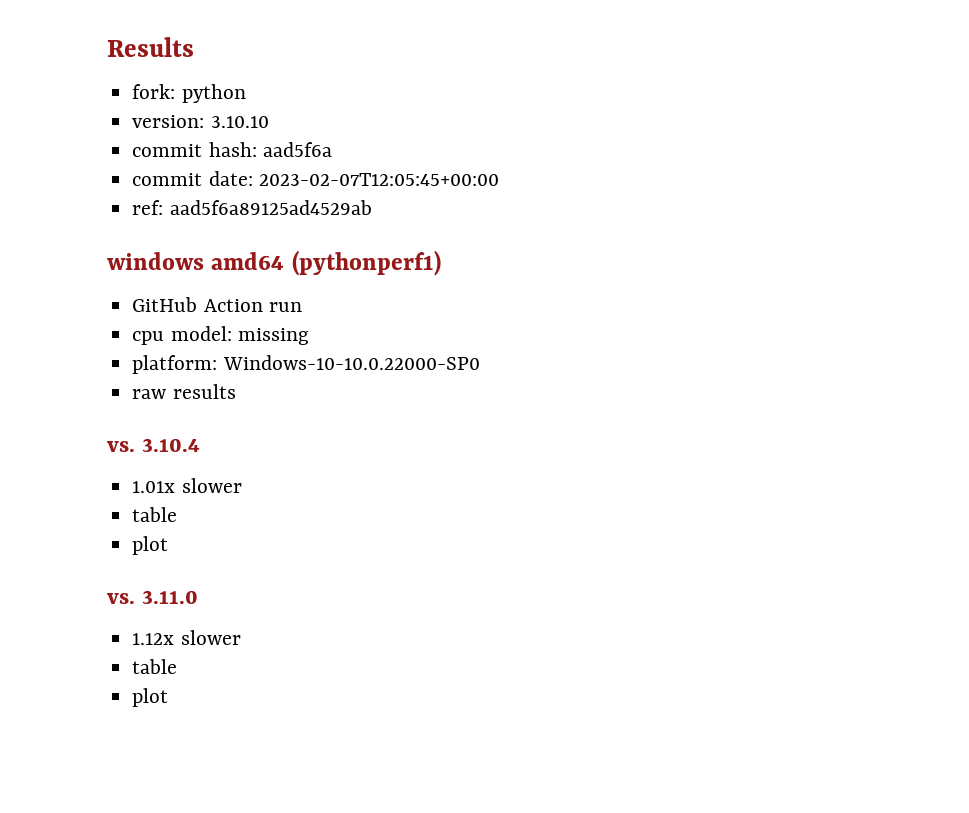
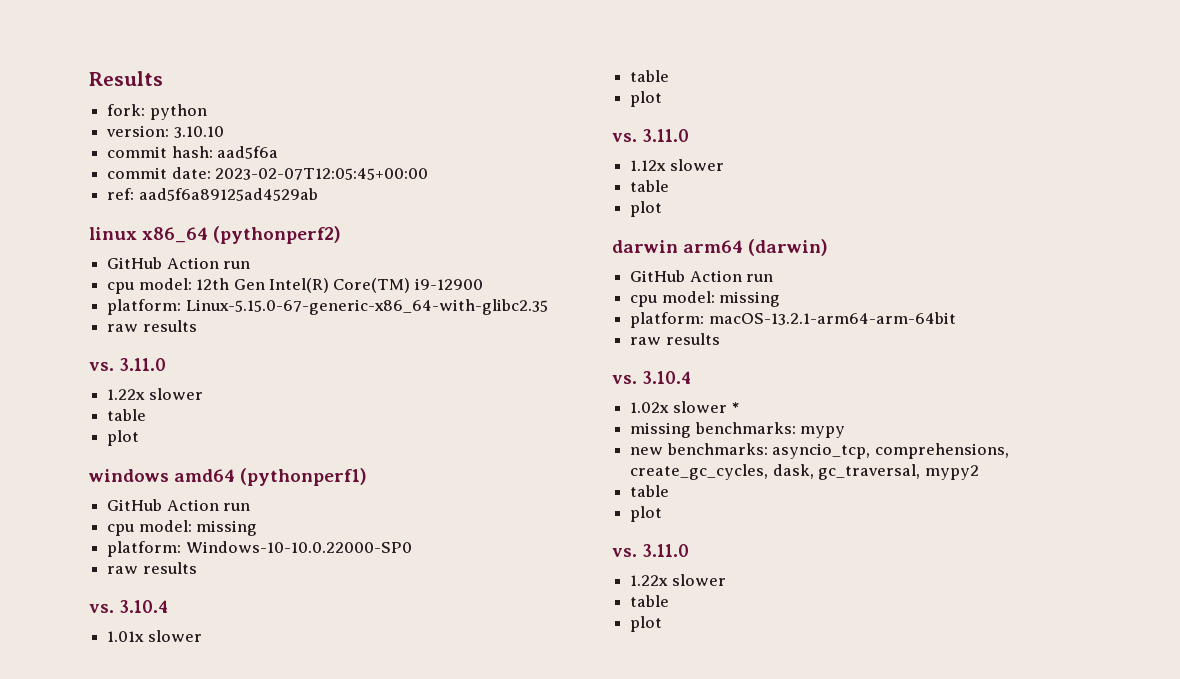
+ linux x86_64 (pythonperf2)
+ GitHub Action run
+ cpu model: 12th Gen Intel(R) Core(TM) i9-12900
+ platform: Linux-5.15.0-67-generic-x86_64-with-glibc2.35
+ raw results
+ vs. 3.11.0
+ 1.22x slower
+ table
+ plot
+ darwin arm64 (darwin)
+ GitHub Action run
+ cpu model: missing
+ platform: macOS-13.2.1-arm64-arm-64bit
+ raw results
+ vs. 3.10.4
+ 1.02x slower *
+ missing benchmarks: mypy
+ new benchmarks: asyncio_tcp, comprehensions, create_gc_cycles, dask, gc_traversal, mypy2
+ table
+ plot
+ vs. 3.11.0
+ 1.22x slower
+ table
+ plot

